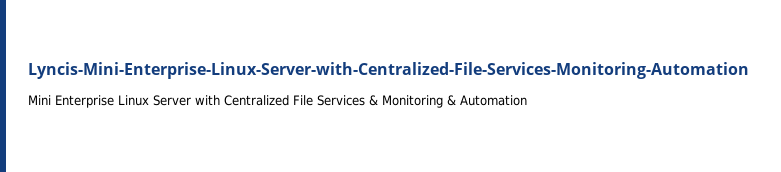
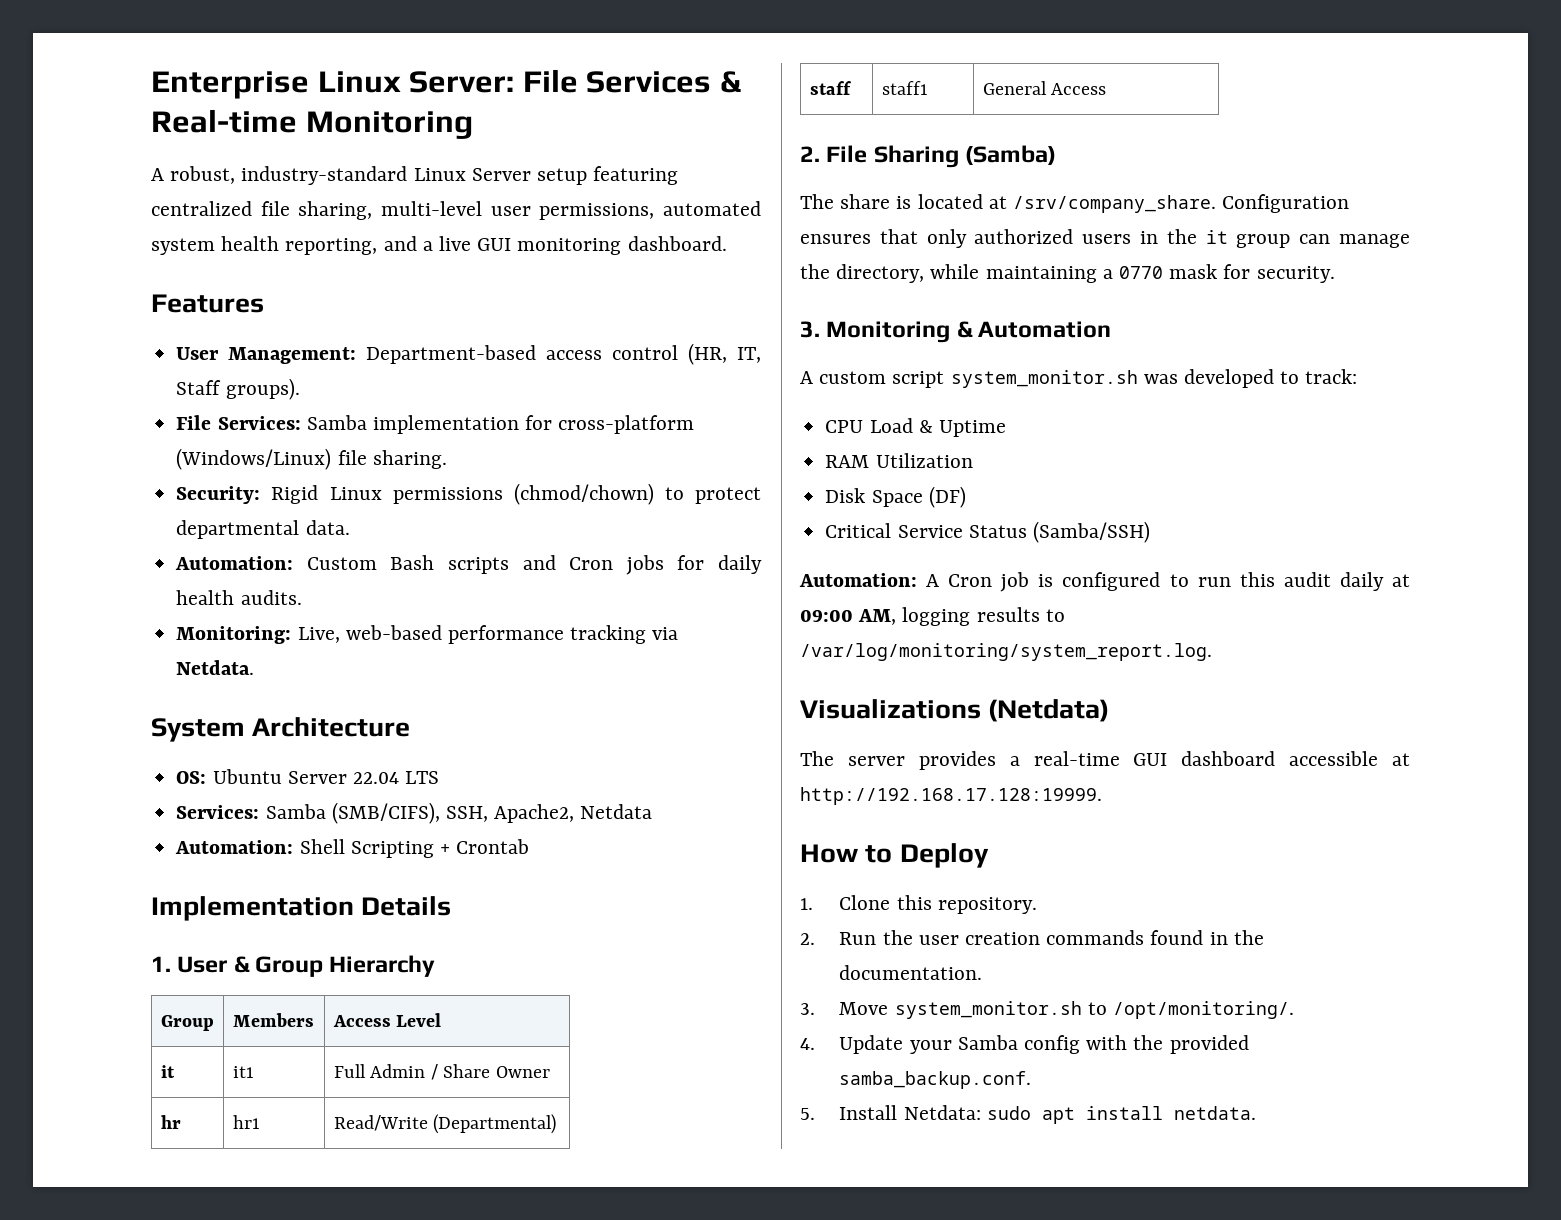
- Lyncis-Mini-Enterprise-Linux-Server-with-Centralized-File-Services-Monitoring-Automation
- Mini Enterprise Linux Server with Centralized File Services & Monitoring & Automation
+ Enterprise Linux Server: File Services & Real-time Monitoring
+ A robust, industry-standard Linux Server setup featuring centralized file sharing, multi-level user permissions, automated system health reporting, and a live GUI monitoring dashboard.
+ Features
+ User Management: Department-based access control (HR, IT, Staff groups).
+ File Services: Samba implementation for cross-platform (Windows/Linux) file sharing.
+ Security: Rigid Linux permissions (chmod/chown) to protect departmental data.
+ Automation: Custom Bash scripts and Cron jobs for daily health audits.
+ Monitoring: Live, web-based performance tracking via Netdata.
+ System Architecture
+ OS: Ubuntu Server 22.04 LTS
+ Services: Samba (SMB/CIFS), SSH, Apache2, Netdata
+ Automation: Shell Scripting + Crontab
+ Implementation Details
+ 1. User & Group Hierarchy
+ Group | Members | Access Level
+ it | it1 | Full Admin / Share Owner
+ hr | hr1 | Read/Write (Departmental)
+ staff | staff1 | General Access
+ 2. File Sharing (Samba)
+ The share is located at /srv/company_share. Configuration ensures that only authorized users in the it group can manage the directory, while maintaining a 0770 mask for security.
+ 3. Monitoring & Automation
+ A custom script system_monitor.sh was developed to track:
+ CPU Load & Uptime
+ RAM Utilization
+ Disk Space (DF)
+ Critical Service Status (Samba/SSH)
+ Automation: A Cron job is configured to run this audit daily at 09:00 AM, logging results to /var/log/monitoring/system_report.log.
+ Visualizations (Netdata)
+ The server provides a real-time GUI dashboard accessible at http://192.168.17.128:19999.
+ How to Deploy
+ 1. Clone this repository.
+ 2. Run the user creation commands found in the documentation.
+ 3. Move system_monitor.sh to /opt/monitoring/.
+ 4. Update your Samba config with the provided samba_backup.conf.
+ 5. Install Netdata: sudo apt install netdata.

